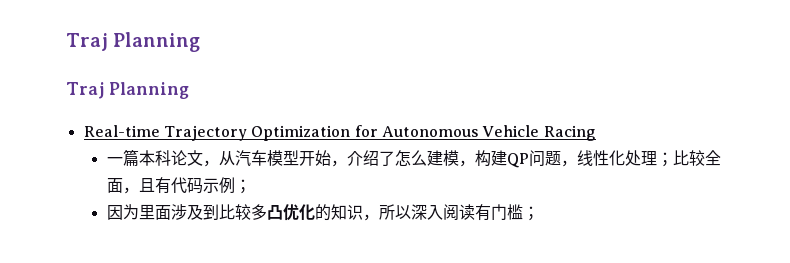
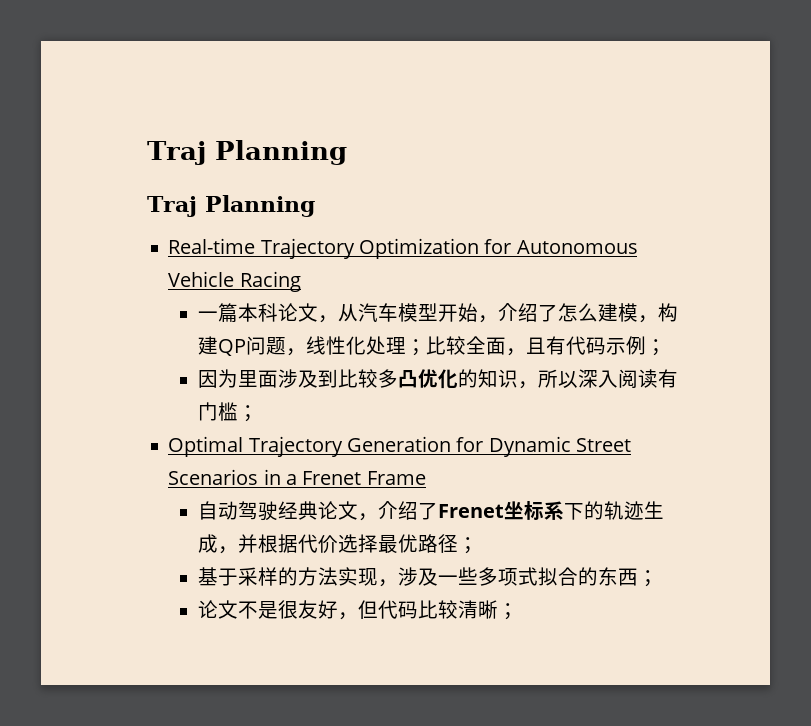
+ Optimal Trajectory Generation for Dynamic Street Scenarios in a Frenet Frame
+ 自动驾驶经典论文，介绍了Frenet坐标系下的轨迹生成，并根据代价选择最优路径；
+ 基于采样的方法实现，涉及一些多项式拟合的东西；
+ 论文不是很友好，但代码比较清晰；

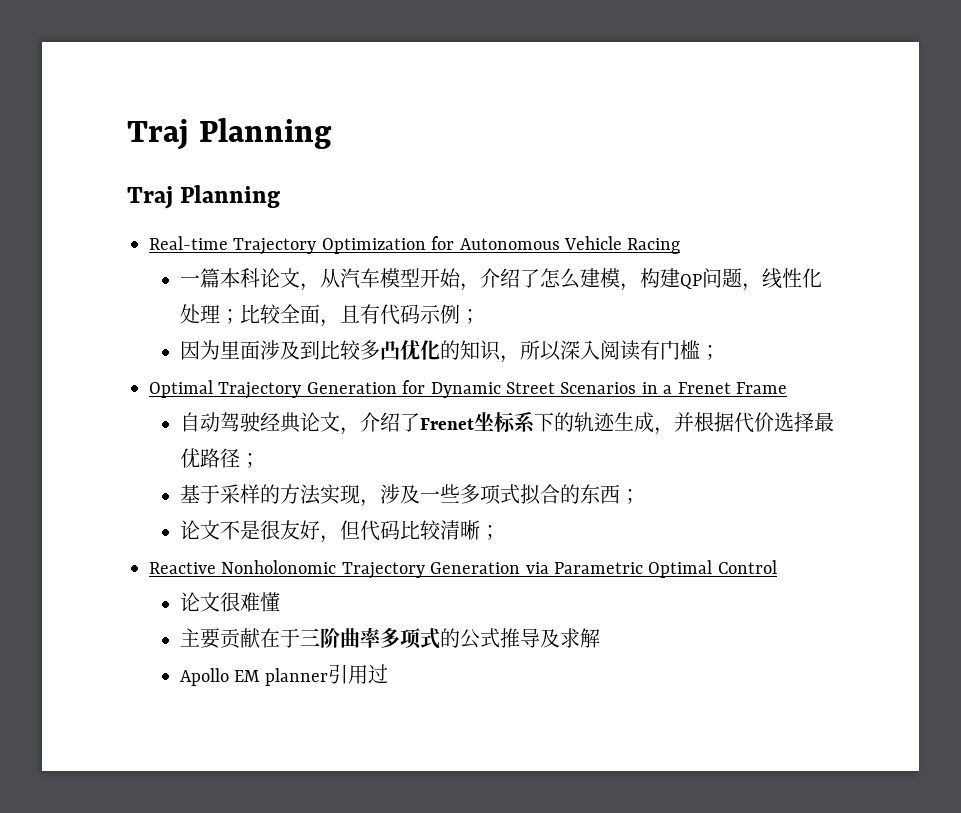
+ Reactive Nonholonomic Trajectory Generation via Parametric Optimal Control
+ 论文很难懂
+ 主要贡献在于三阶曲率多项式的公式推导及求解
+ Apollo EM planner引用过

